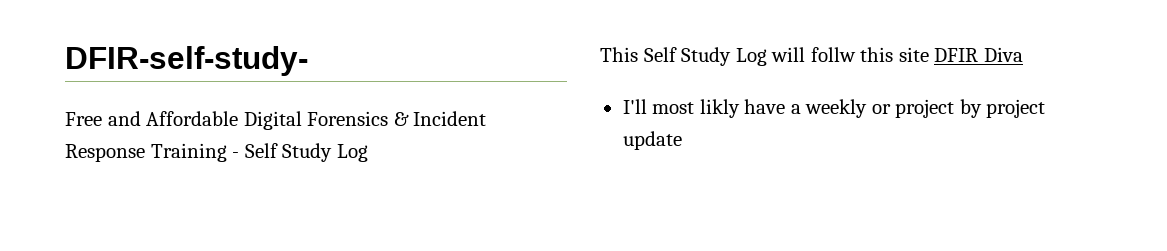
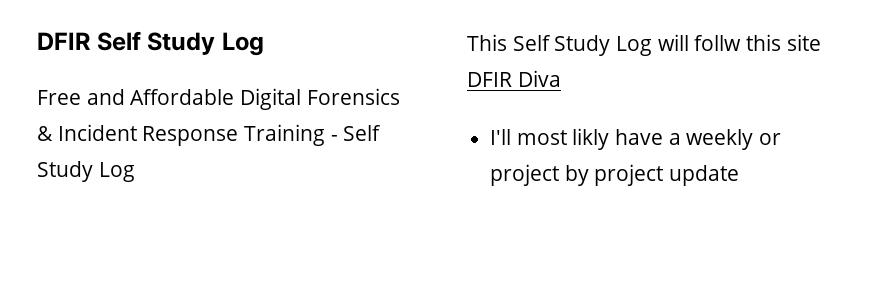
- DFIR-self-study-
+ DFIR Self Study Log

